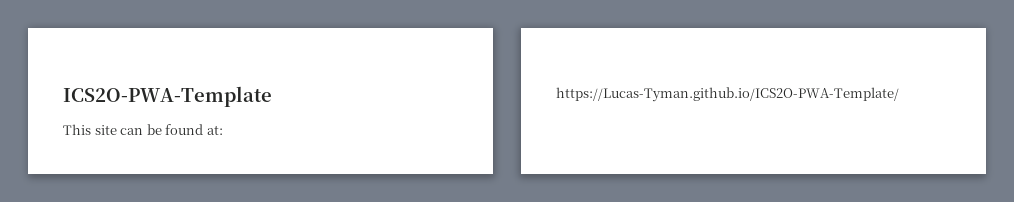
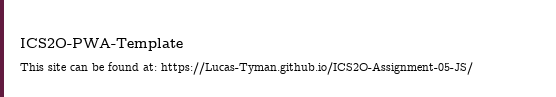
- This site can be found at: https://Lucas-Tyman.github.io/ICS2O-PWA-Template/
+ This site can be found at: https://Lucas-Tyman.github.io/ICS2O-Assignment-05-JS/

